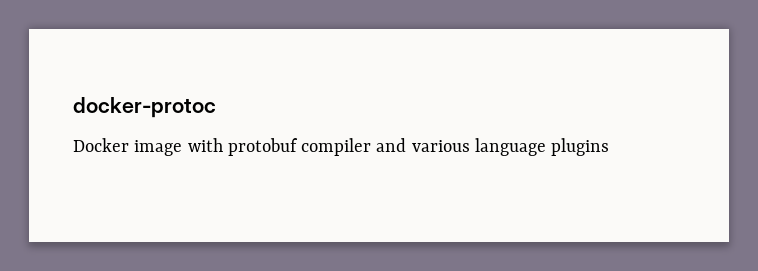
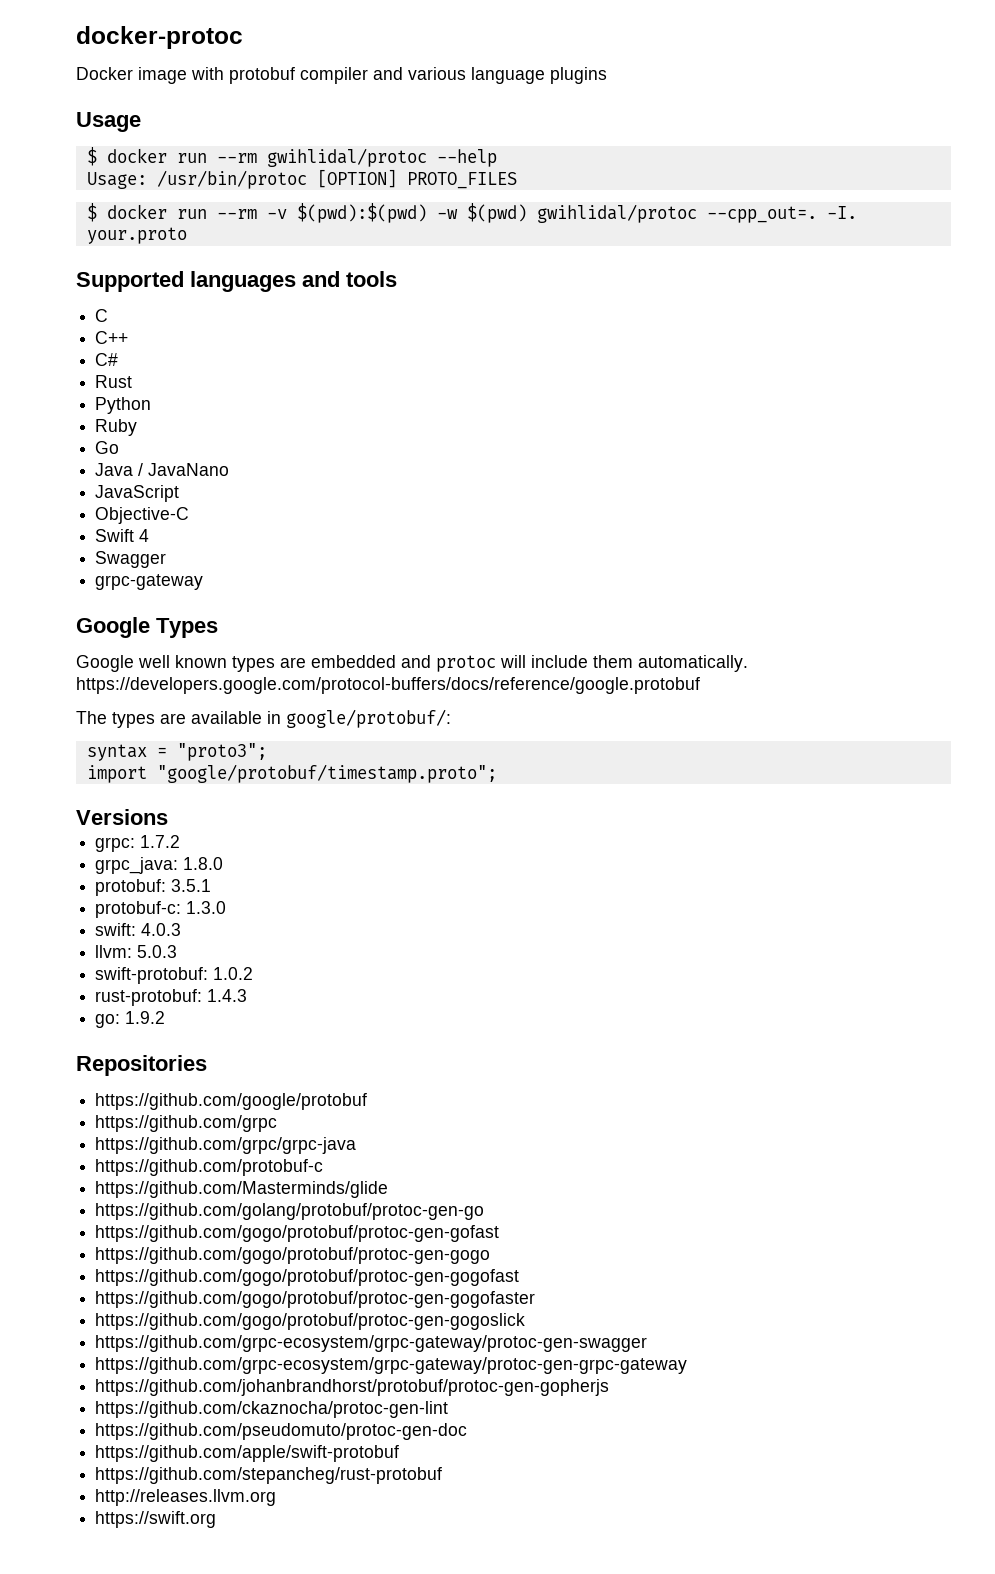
+ Usage
+ $ docker run --rm gwihlidal/protoc --help
+ Usage: /usr/bin/protoc [OPTION] PROTO_FILES
+ $ docker run --rm -v $(pwd):$(pwd) -w $(pwd) gwihlidal/protoc --cpp_out=. -I. your.proto
+ Supported languages and tools
+ C
+ C++
+ C#
+ Rust
+ Python
+ Ruby
+ Go
+ Java / JavaNano
+ JavaScript
+ Objective-C
+ Swift 4
+ Swagger
+ grpc-gateway
+ Google Types
+ Google well known types are embedded and protoc will include them automatically. https://developers.google.com/protocol-buffers/docs/reference/google.protobuf
+ The types are available in google/protobuf/:
+ syntax = "proto3";
+ import "google/protobuf/timestamp.proto";
+ Versions
+ grpc: 1.7.2
+ grpc_java: 1.8.0
+ protobuf: 3.5.1
+ protobuf-c: 1.3.0
+ swift: 4.0.3
+ llvm: 5.0.3
+ swift-protobuf: 1.0.2
+ rust-protobuf: 1.4.3
+ go: 1.9.2
+ Repositories
+ https://github.com/google/protobuf
+ https://github.com/grpc
+ https://github.com/grpc/grpc-java
+ https://github.com/protobuf-c
+ https://github.com/Masterminds/glide
+ https://github.com/golang/protobuf/protoc-gen-go
+ https://github.com/gogo/protobuf/protoc-gen-gofast
+ https://github.com/gogo/protobuf/protoc-gen-gogo
+ https://github.com/gogo/protobuf/protoc-gen-gogofast
+ https://github.com/gogo/protobuf/protoc-gen-gogofaster
+ https://github.com/gogo/protobuf/protoc-gen-gogoslick
+ https://github.com/grpc-ecosystem/grpc-gateway/protoc-gen-swagger
+ https://github.com/grpc-ecosystem/grpc-gateway/protoc-gen-grpc-gateway
+ https://github.com/johanbrandhorst/protobuf/protoc-gen-gopherjs
+ https://github.com/ckaznocha/protoc-gen-lint
+ https://github.com/pseudomuto/protoc-gen-doc
+ https://github.com/apple/swift-protobuf
+ https://github.com/stepancheg/rust-protobuf
+ http://releases.llvm.org
+ https://swift.org

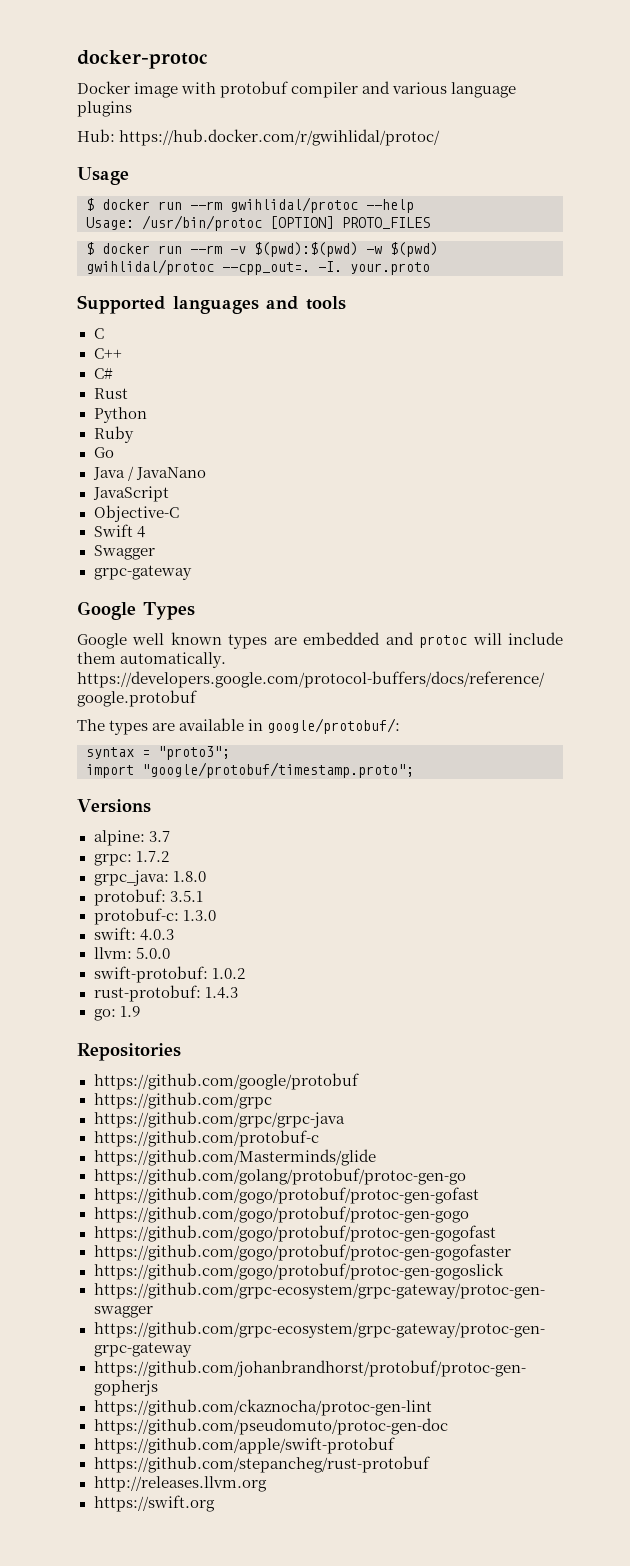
+ Hub: https://hub.docker.com/r/gwihlidal/protoc/
+ alpine: 3.7
- llvm: 5.0.3
+ llvm: 5.0.0
- go: 1.9.2
+ go: 1.9

